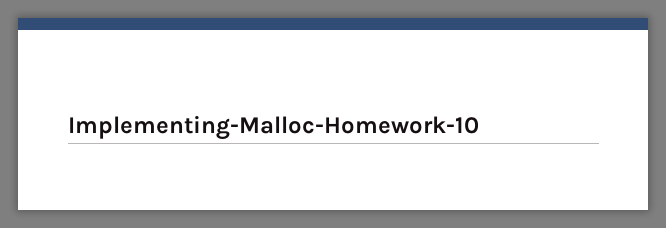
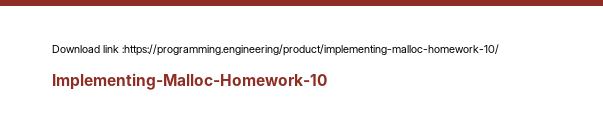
+ Download link :https://programming.engineering/product/implementing-malloc-homework-10/

